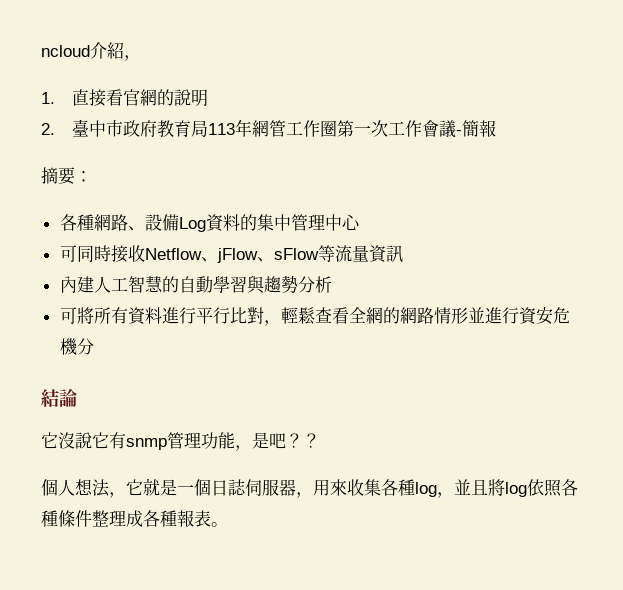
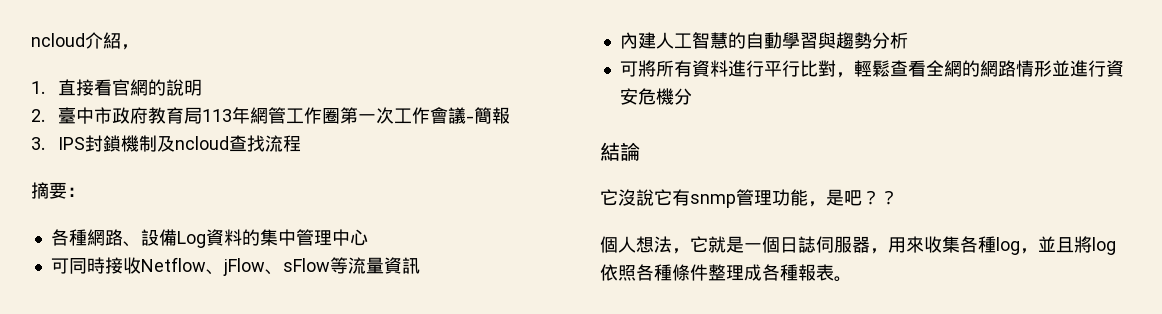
+ 3. IPS封鎖機制及ncloud查找流程

